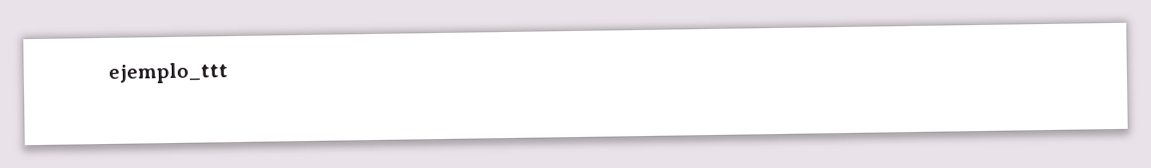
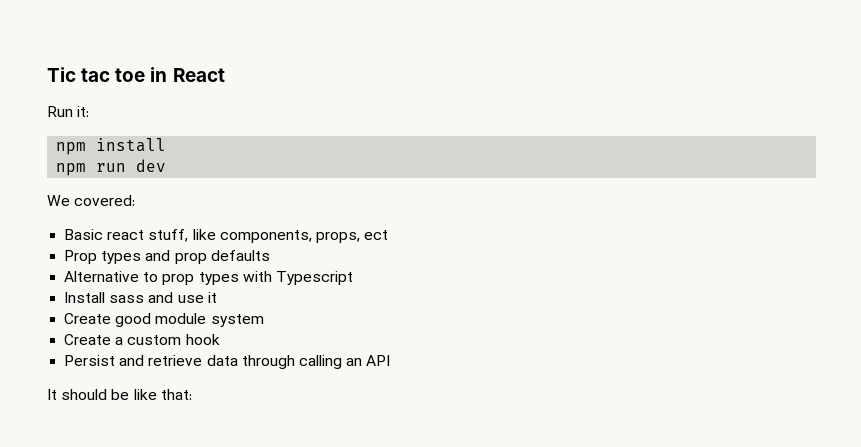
- ejemplo_ttt
+ Tic tac toe in React
+ Run it:
+ npm install
+ npm run dev
+ We covered:
+ Basic react stuff, like components, props, ect
+ Prop types and prop defaults
+ Alternative to prop types with Typescript
+ Install sass and use it
+ Create good module system
+ Create a custom hook
+ Persist and retrieve data through calling an API
+ It should be like that:

